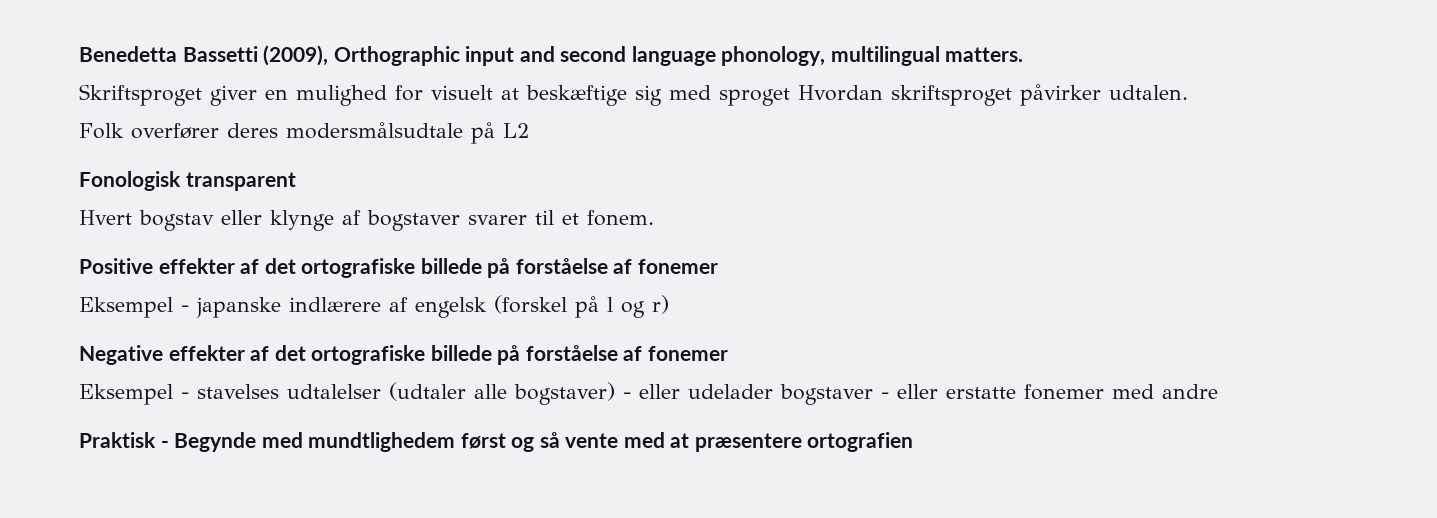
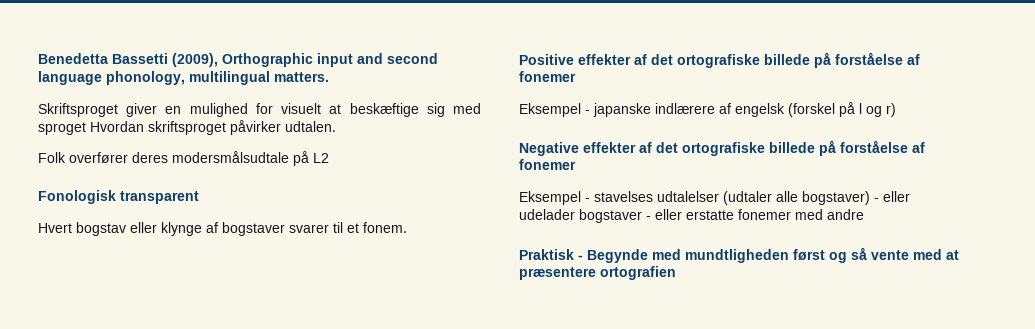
- Praktisk - Begynde med mundtlighedem først og så vente med at præsentere ortografien
+ Praktisk - Begynde med mundtligheden først og så vente med at præsentere ortografien

